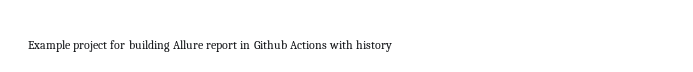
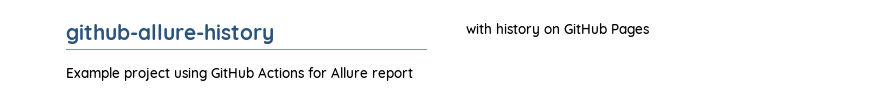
+ github-allure-history
- Example project for building Allure report in Github Actions with history
+ Example project using GitHub Actions for Allure report with history on GitHub Pages

